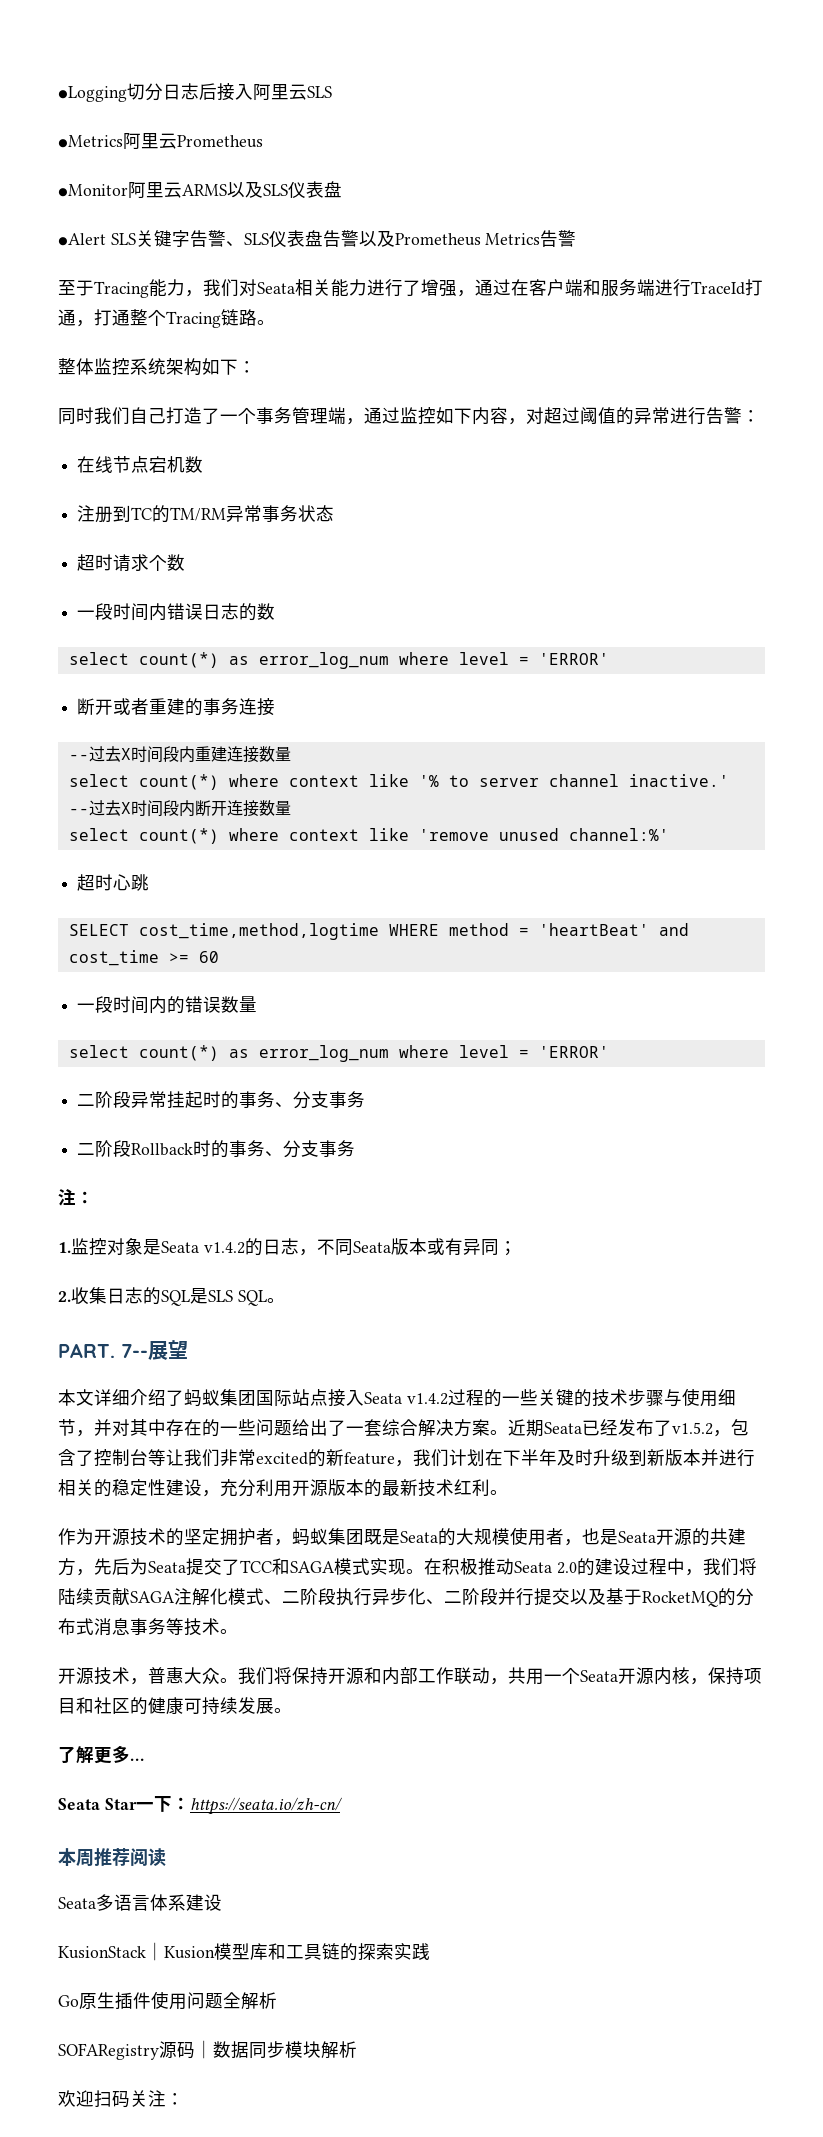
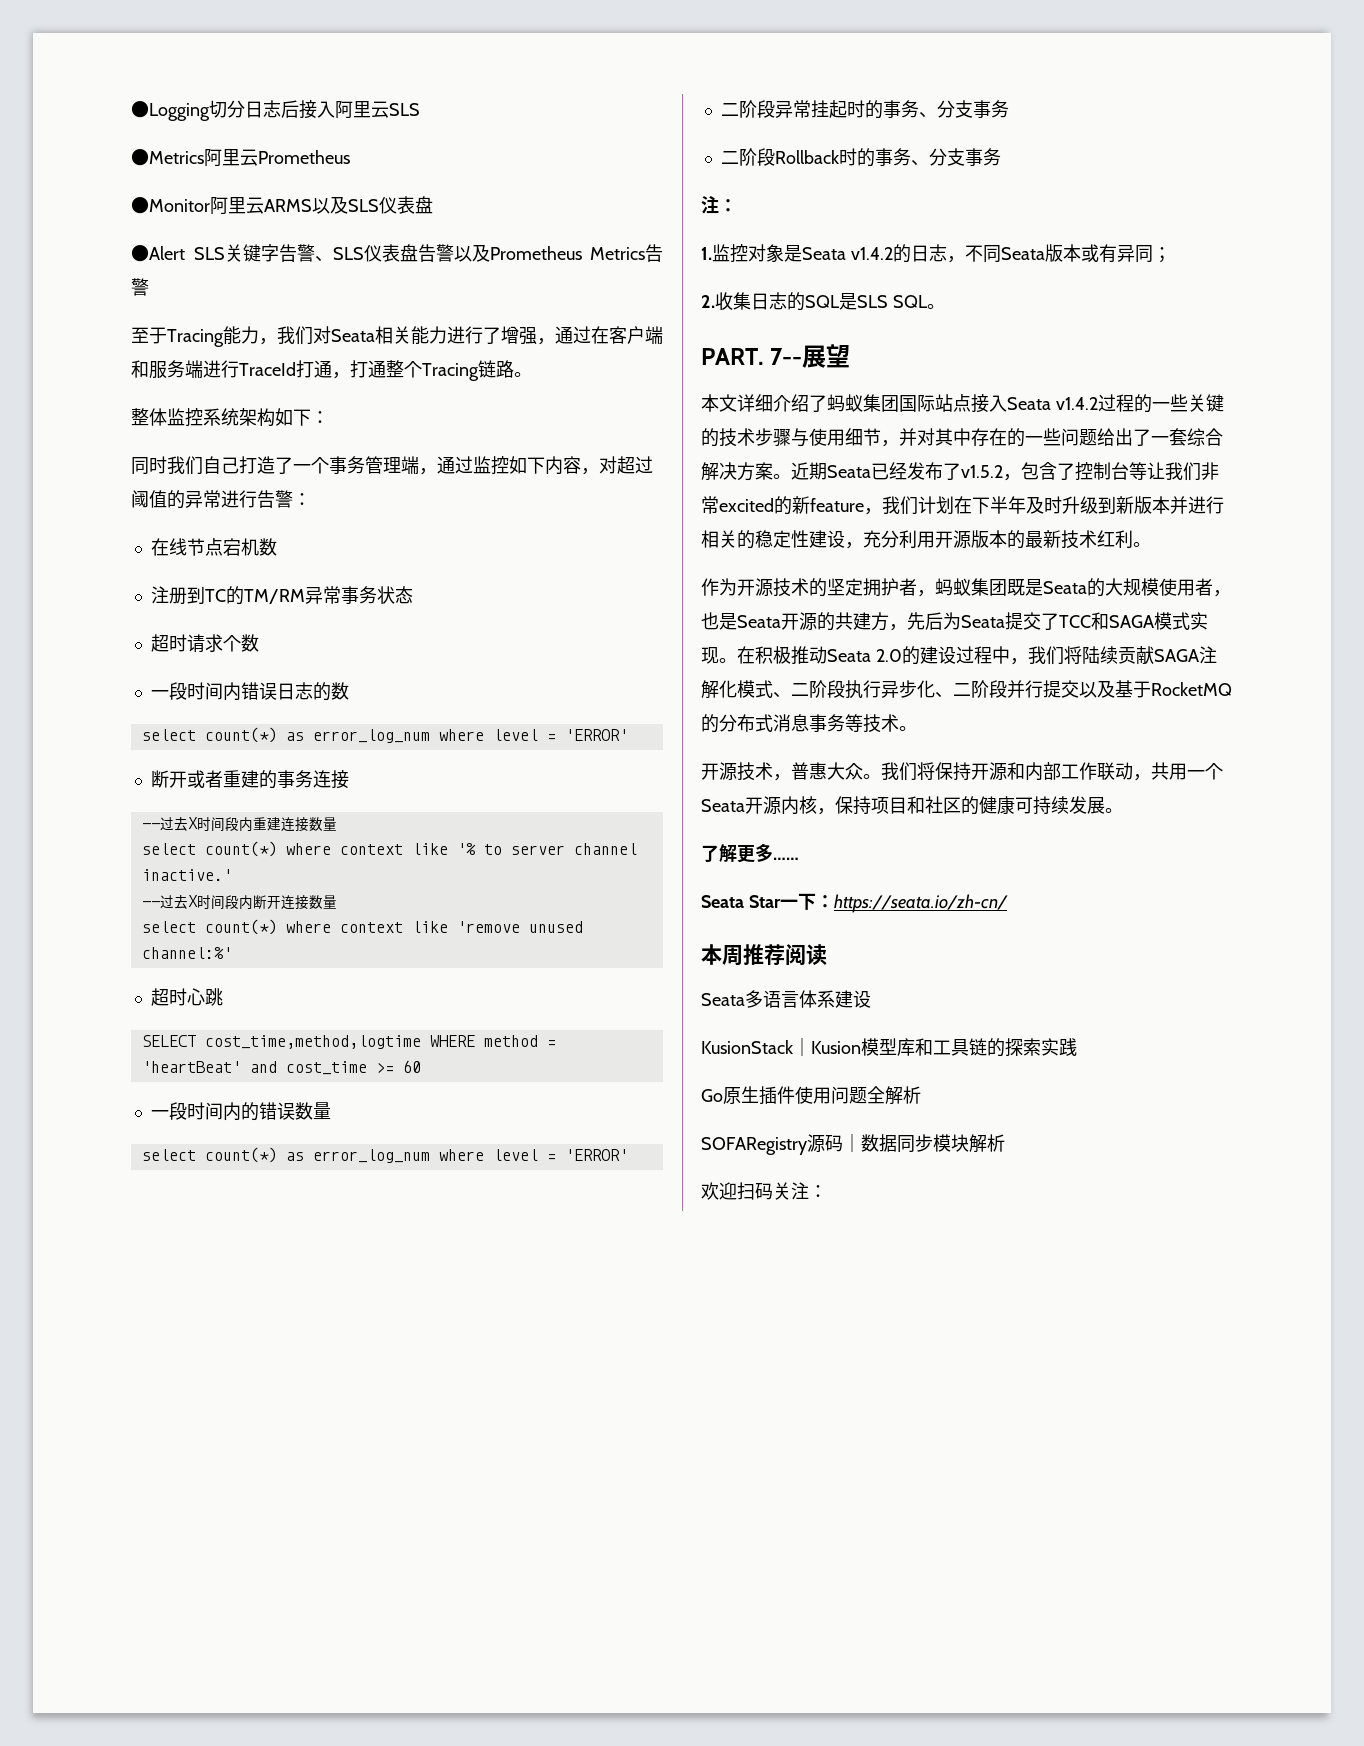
- 了解更多…
+ 了解更多……

